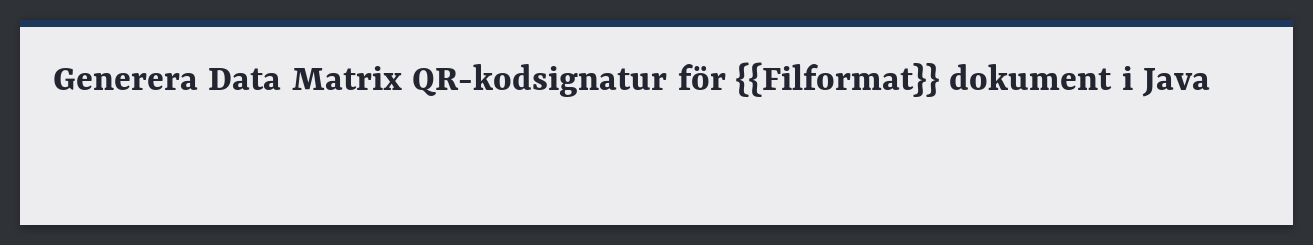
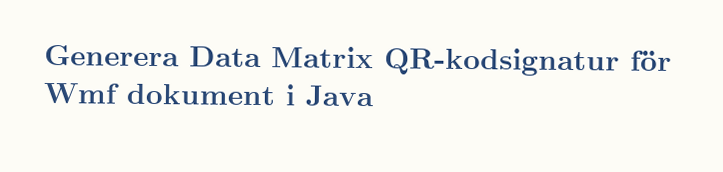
- Generera Data Matrix QR-kodsignatur för {{Filformat}} dokument i Java
+ Generera Data Matrix QR-kodsignatur för Wmf dokument i Java

